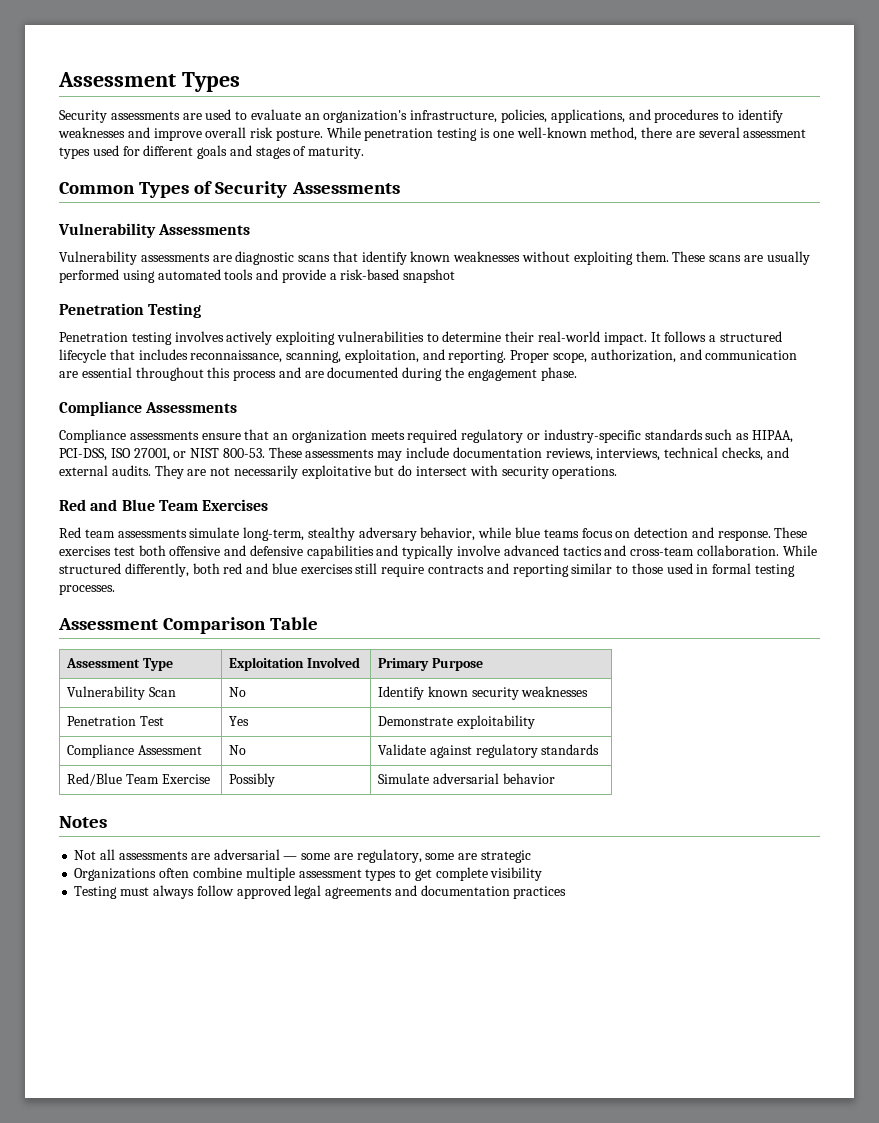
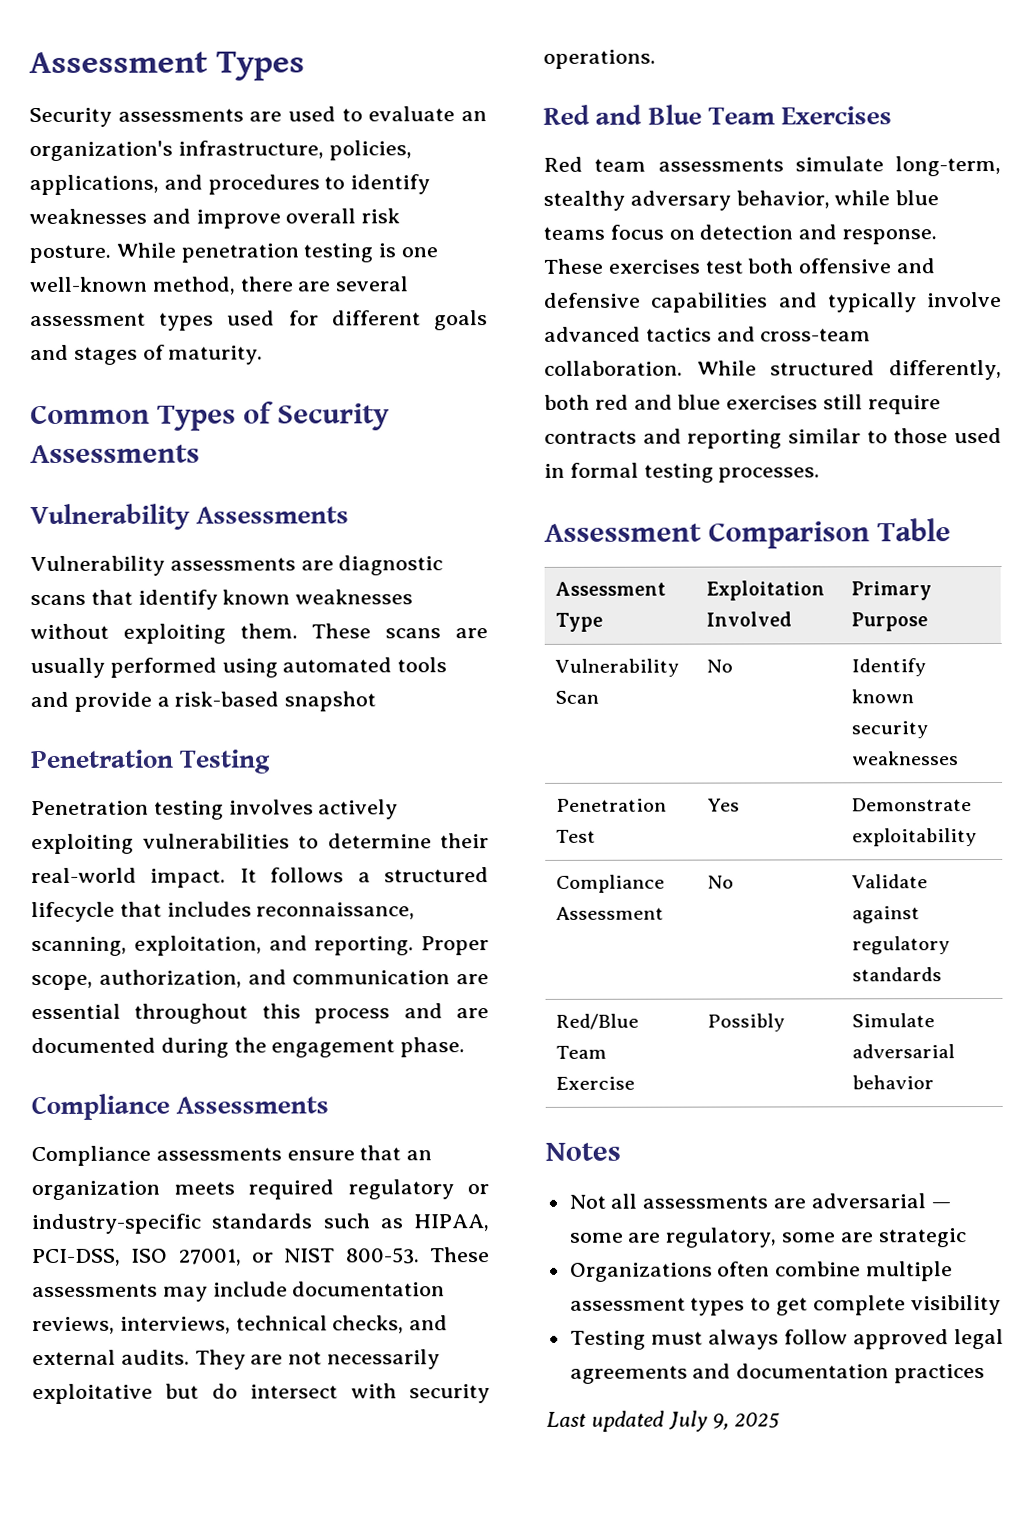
+ Last updated July 9, 2025

